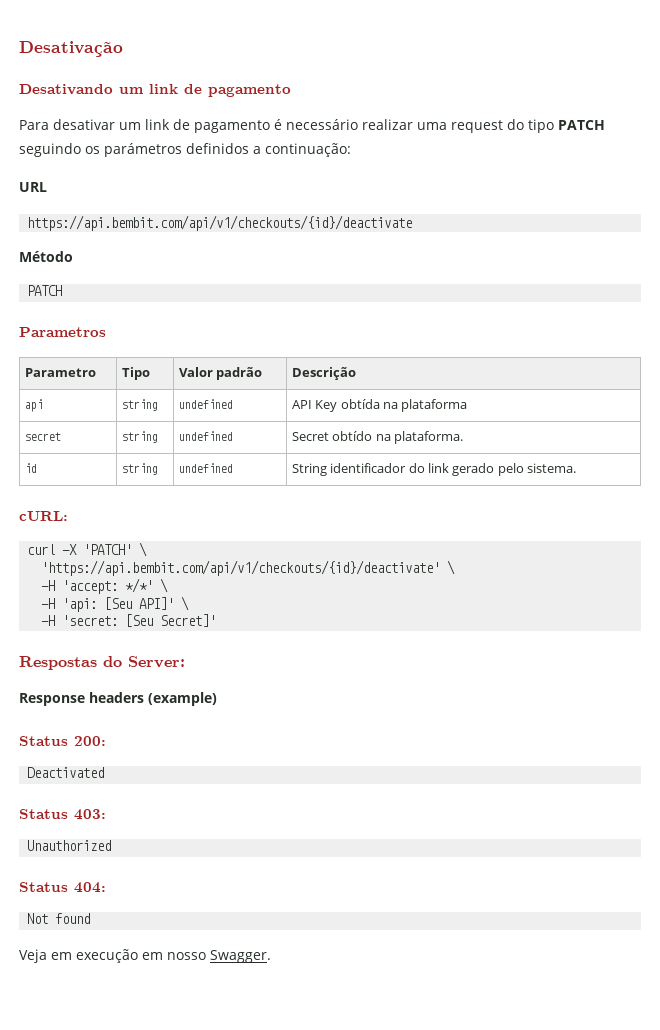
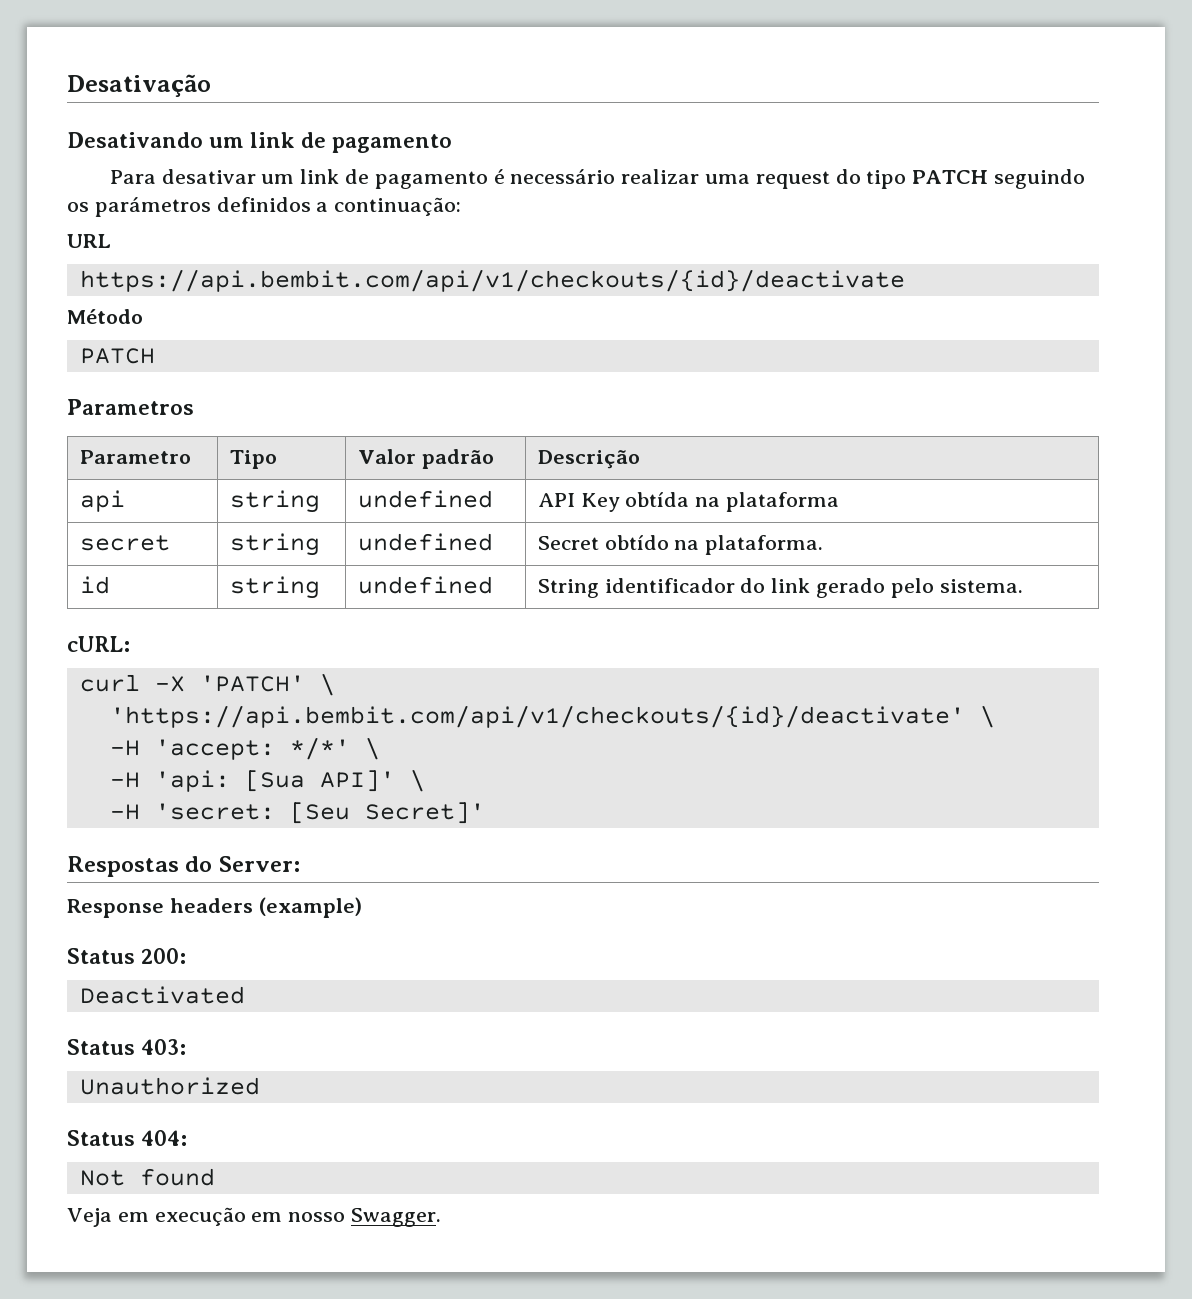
- -H 'api: [Seu API]' \
+ -H 'api: [Sua API]' \

